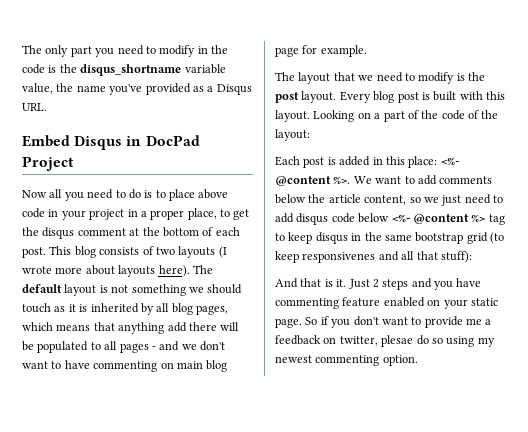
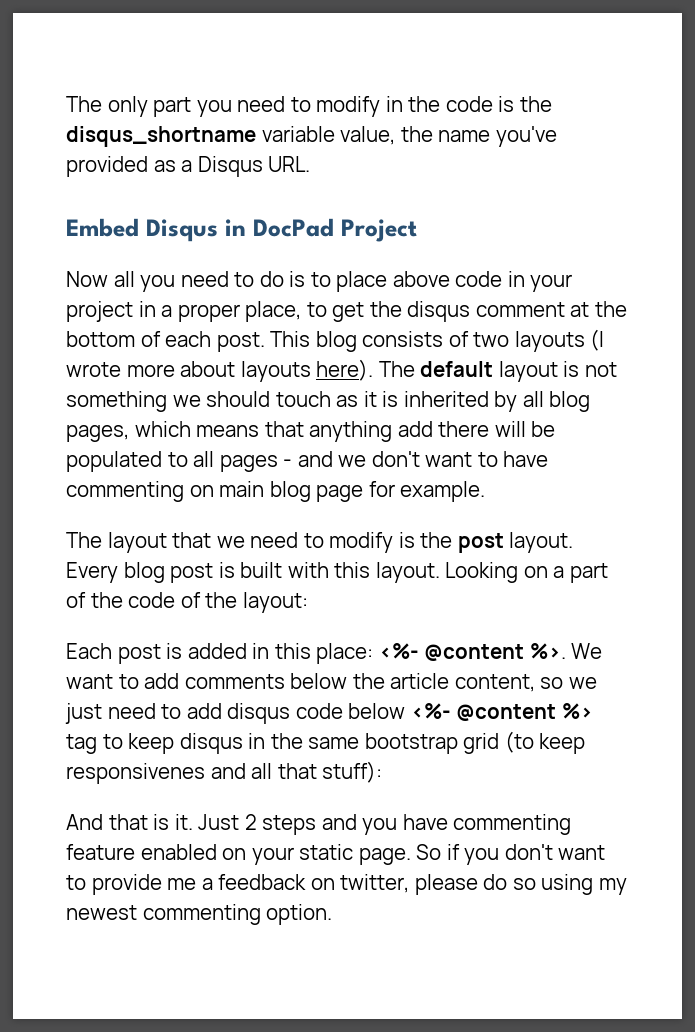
- So if you don't want to provide me a feedback on twitter, plesae do so using my newest commenting option.
+ So if you don't want to provide me a feedback on twitter, please do so using my newest commenting option.

